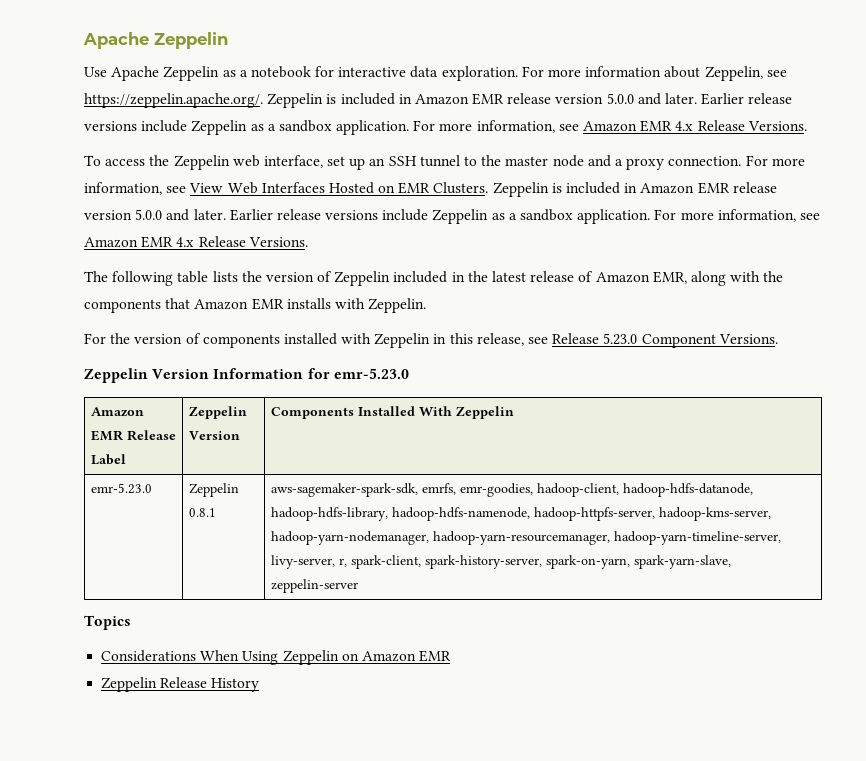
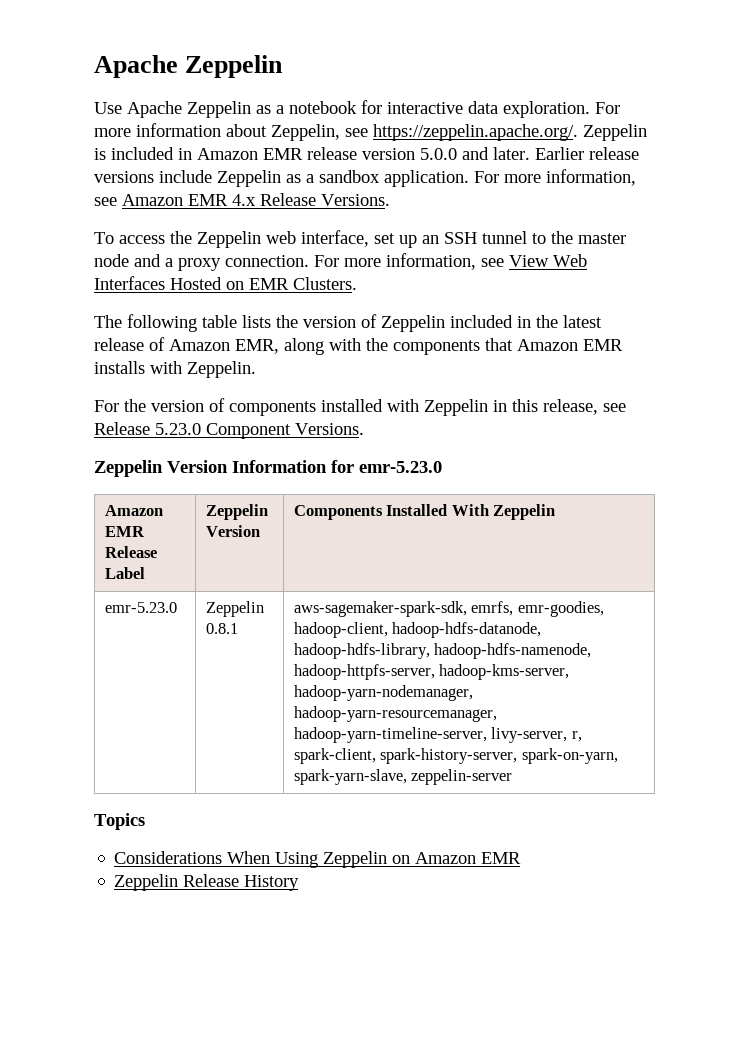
- For more information, see View Web Interfaces Hosted on EMR Clusters. Zeppelin is included in Amazon EMR release version 5.0.0 and later. Earlier release versions include Zeppelin as a sandbox application. For more information, see Amazon EMR 4.x Release Versions.
+ For more information, see View Web Interfaces Hosted on EMR Clusters.

